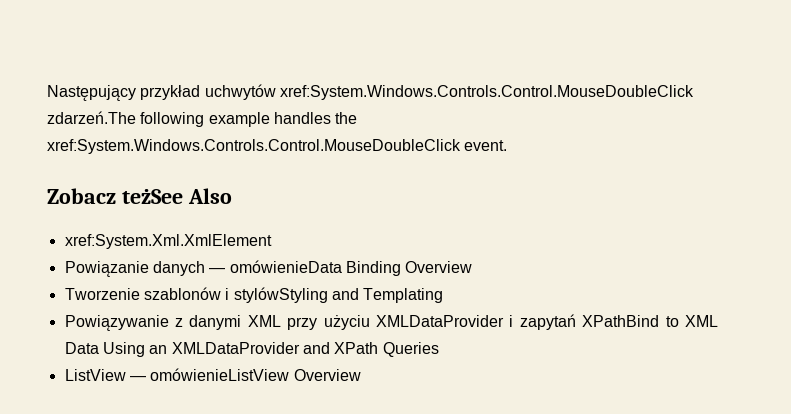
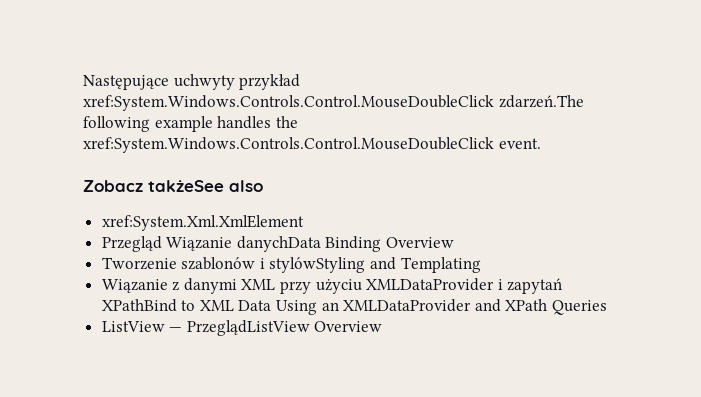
- Następujący przykład uchwytów xref:System.Windows.Controls.Control.MouseDoubleClick zdarzeń.The following example handles the xref:System.Windows.Controls.Control.MouseDoubleClick event.
+ Następujące uchwyty przykład xref:System.Windows.Controls.Control.MouseDoubleClick zdarzeń.The following example handles the xref:System.Windows.Controls.Control.MouseDoubleClick event.
- Zobacz teżSee Also
+ Zobacz takżeSee also
- Powiązanie danych — omówienieData Binding Overview
+ Przegląd Wiązanie danychData Binding Overview
- Powiązywanie z danymi XML przy użyciu XMLDataProvider i zapytań XPathBind to XML Data Using an XMLDataProvider and XPath Queries
+ Wiązanie z danymi XML przy użyciu XMLDataProvider i zapytań XPathBind to XML Data Using an XMLDataProvider and XPath Queries
- ListView — omówienieListView Overview
+ ListView — PrzeglądListView Overview

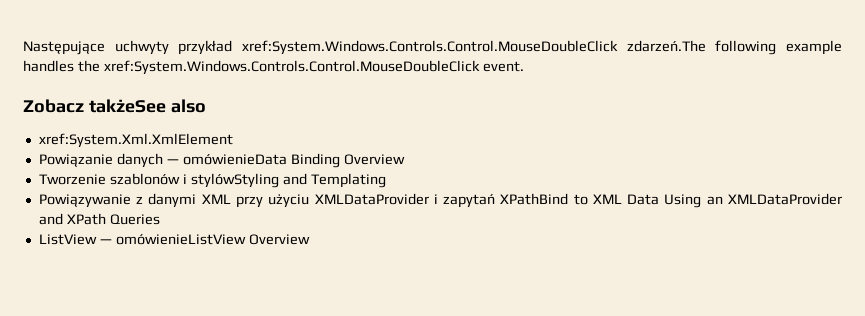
- Przegląd Wiązanie danychData Binding Overview
+ Powiązanie danych — omówienieData Binding Overview
- Wiązanie z danymi XML przy użyciu XMLDataProvider i zapytań XPathBind to XML Data Using an XMLDataProvider and XPath Queries
+ Powiązywanie z danymi XML przy użyciu XMLDataProvider i zapytań XPathBind to XML Data Using an XMLDataProvider and XPath Queries
- ListView — PrzeglądListView Overview
+ ListView — omówienieListView Overview

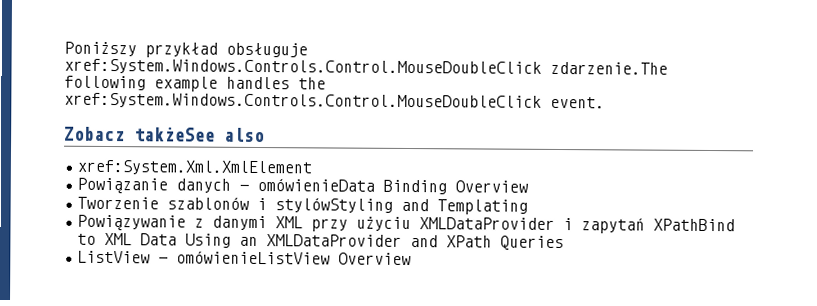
- Następujące uchwyty przykład xref:System.Windows.Controls.Control.MouseDoubleClick zdarzeń.The following example handles the xref:System.Windows.Controls.Control.MouseDoubleClick event.
+ Poniższy przykład obsługuje xref:System.Windows.Controls.Control.MouseDoubleClick zdarzenie.The following example handles the xref:System.Windows.Controls.Control.MouseDoubleClick event.

